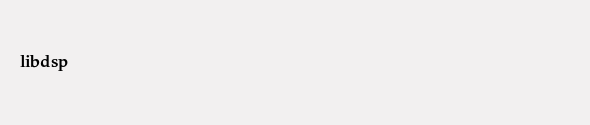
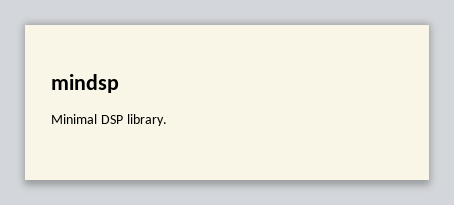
- libdsp
+ mindsp
+ Minimal DSP library.

